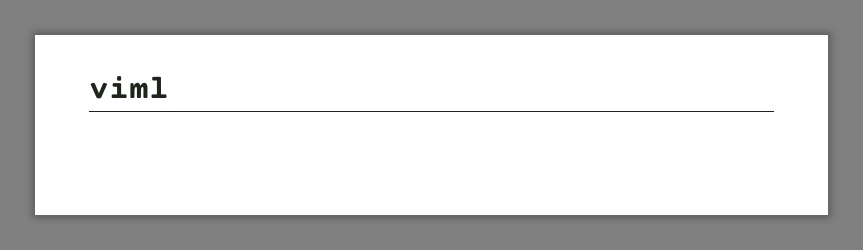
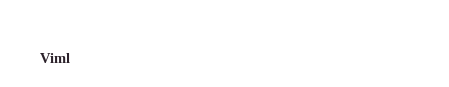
- viml
+ Viml

